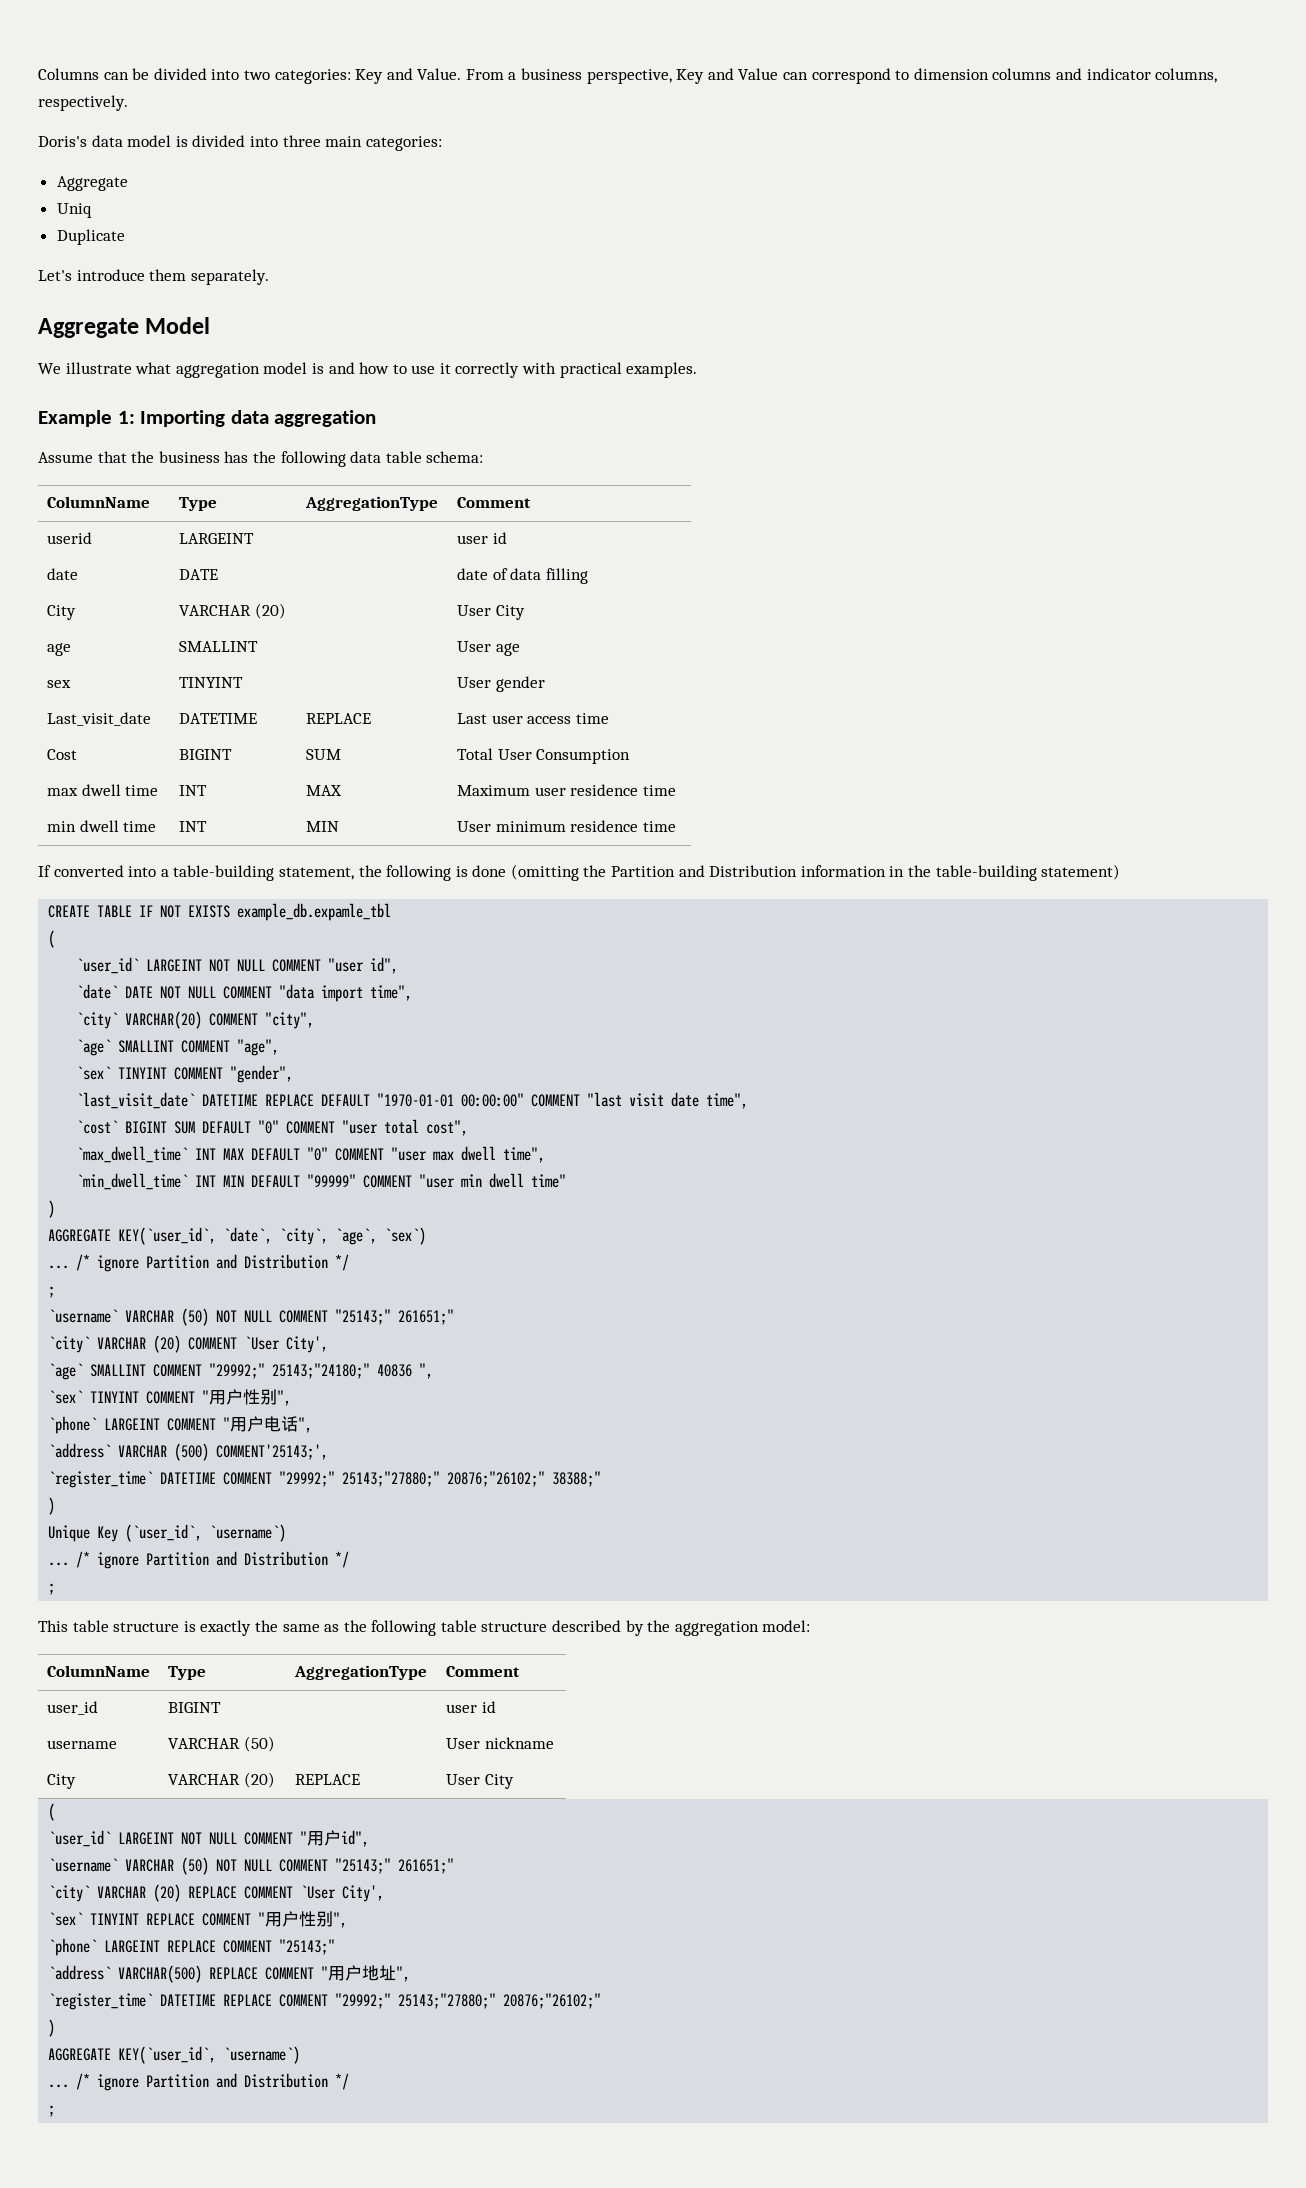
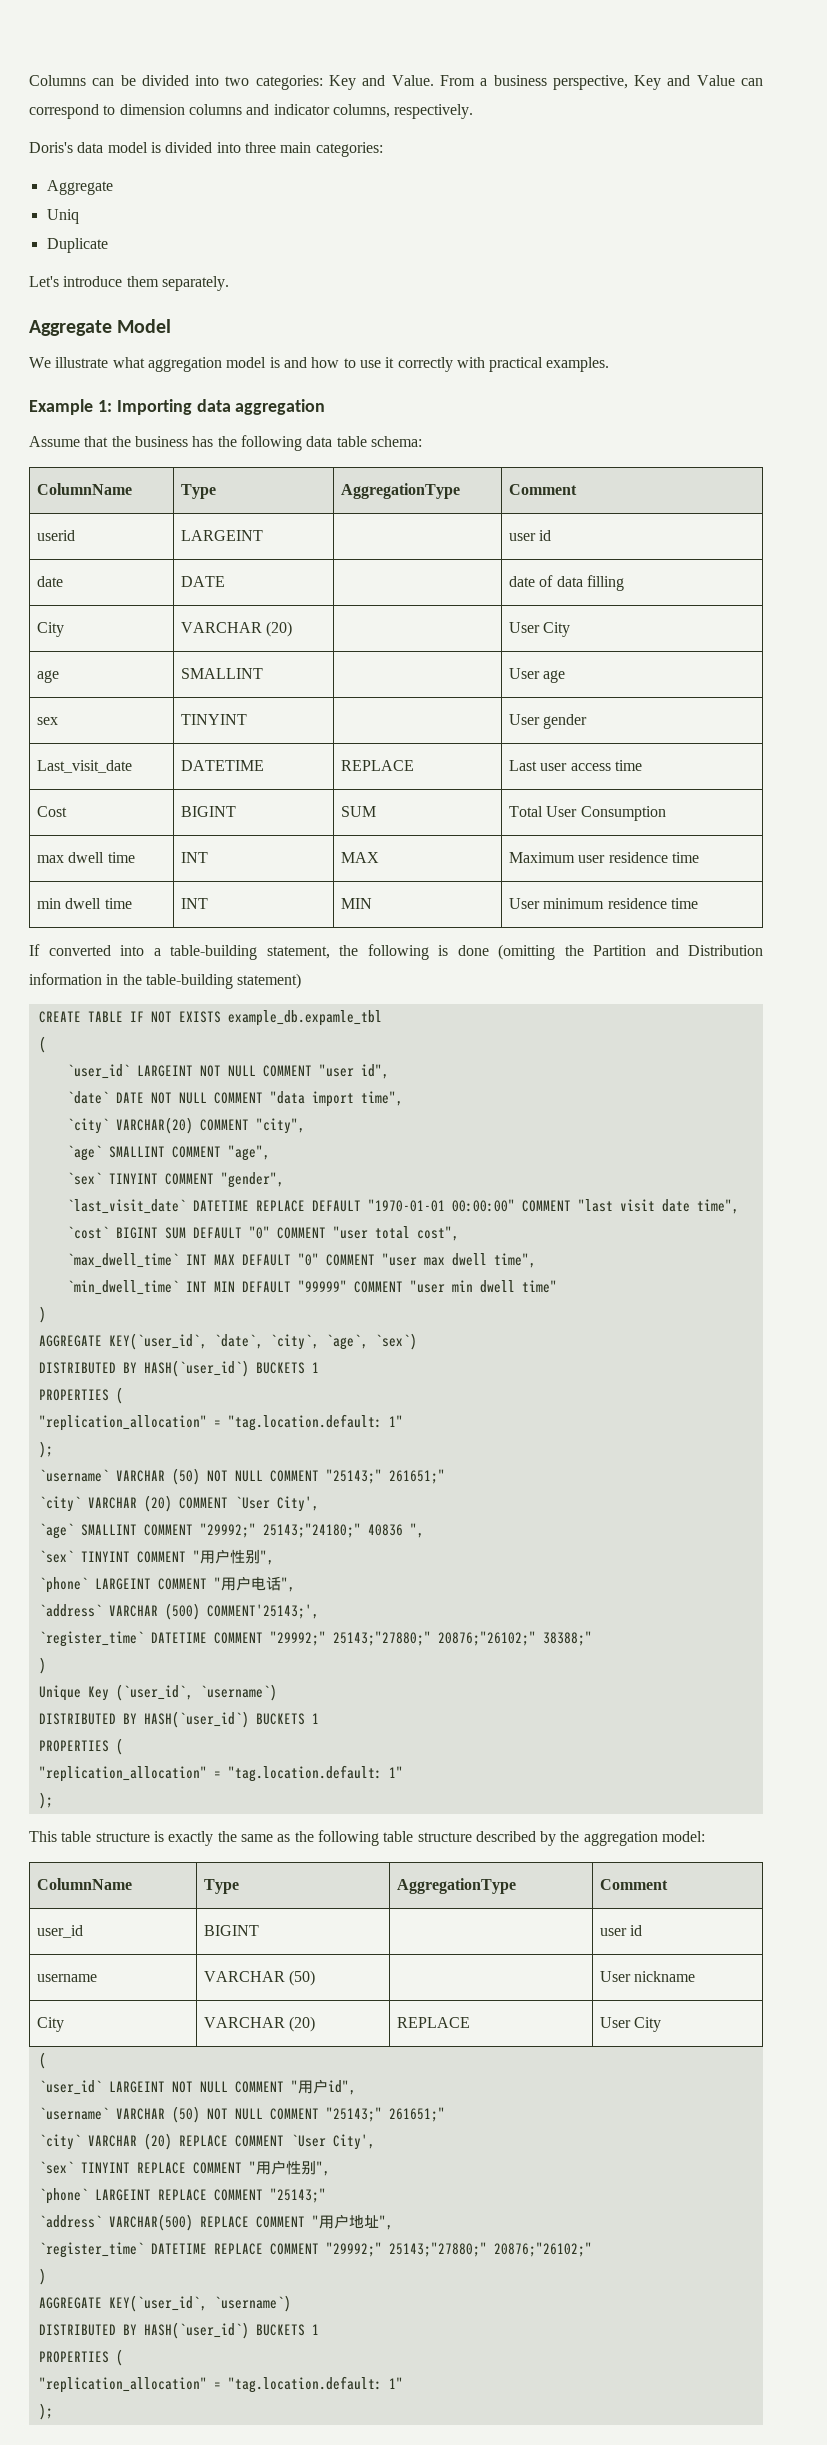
  AGGREGATE KEY(`user_id`, `date`, `city`, `age`, `sex`)
- ... /* ignore Partition and Distribution */
- ;
+ DISTRIBUTED BY HASH(`user_id`) BUCKETS 1
+ PROPERTIES (
+ "replication_allocation" = "tag.location.default: 1"
+ );
  Unique Key (`user_id`, `username`)
- ... /* ignore Partition and Distribution */
- ;
+ DISTRIBUTED BY HASH(`user_id`) BUCKETS 1
+ PROPERTIES (
+ "replication_allocation" = "tag.location.default: 1"
+ );
  AGGREGATE KEY(`user_id`, `username`)
- ... /* ignore Partition and Distribution */
- ;
+ DISTRIBUTED BY HASH(`user_id`) BUCKETS 1
+ PROPERTIES (
+ "replication_allocation" = "tag.location.default: 1"
+ );

